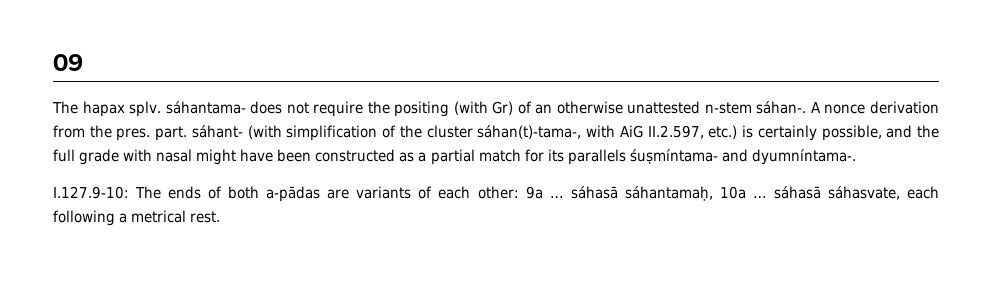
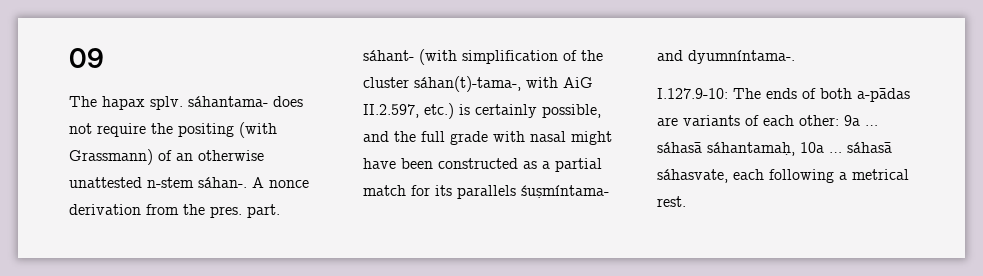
- The hapax splv. sáhantama- does not require the positing (with Gr) of an otherwise unattested n-stem sáhan-.
+ The hapax splv. sáhantama- does not require the positing (with Grassmann) of an otherwise unattested n-stem sáhan-.

